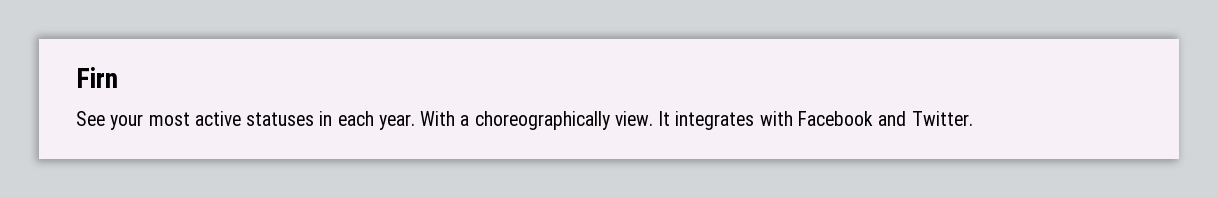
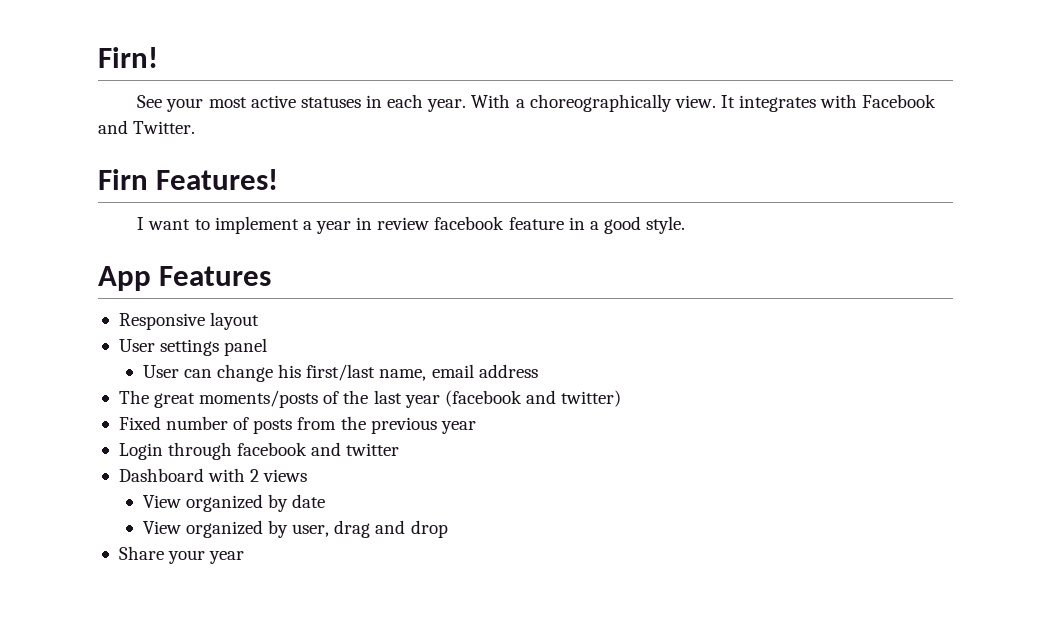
- Firn
+ Firn!
+ Firn Features!
+ I want to implement a year in review facebook feature in a good style.
+ App Features
+ Responsive layout
+ User settings panel
+ User can change his first/last name, email address
+ The great moments/posts of the last year (facebook and twitter)
+ Fixed number of posts from the previous year
+ Login through facebook and twitter
+ Dashboard with 2 views
+ View organized by date
+ View organized by user, drag and drop
+ Share your year

